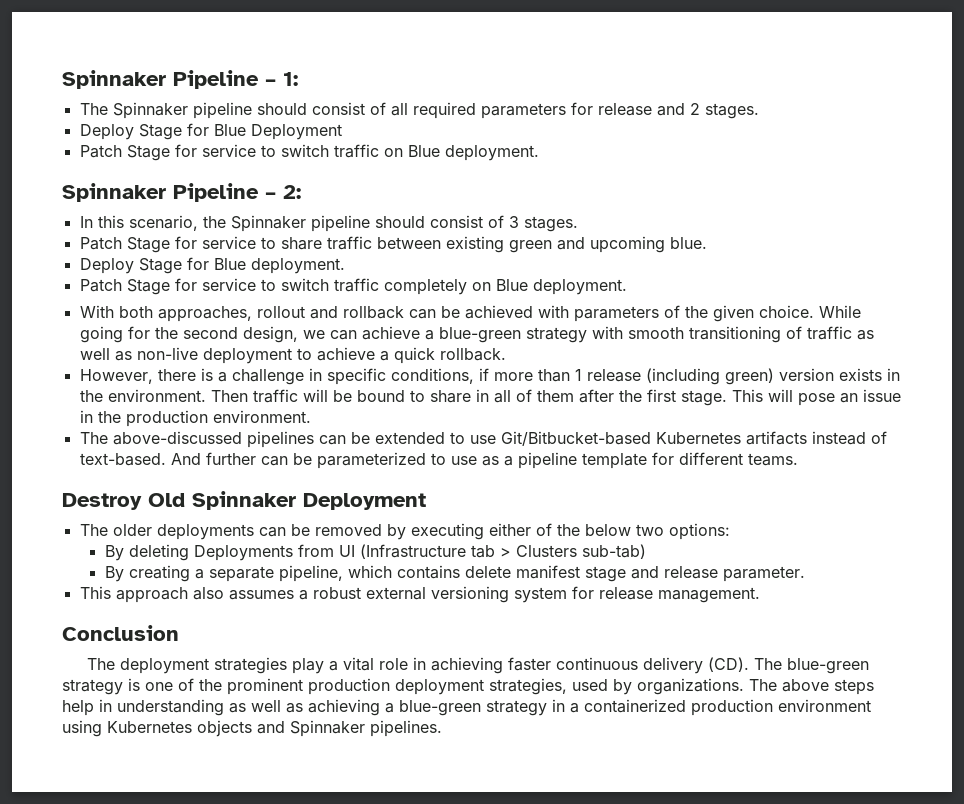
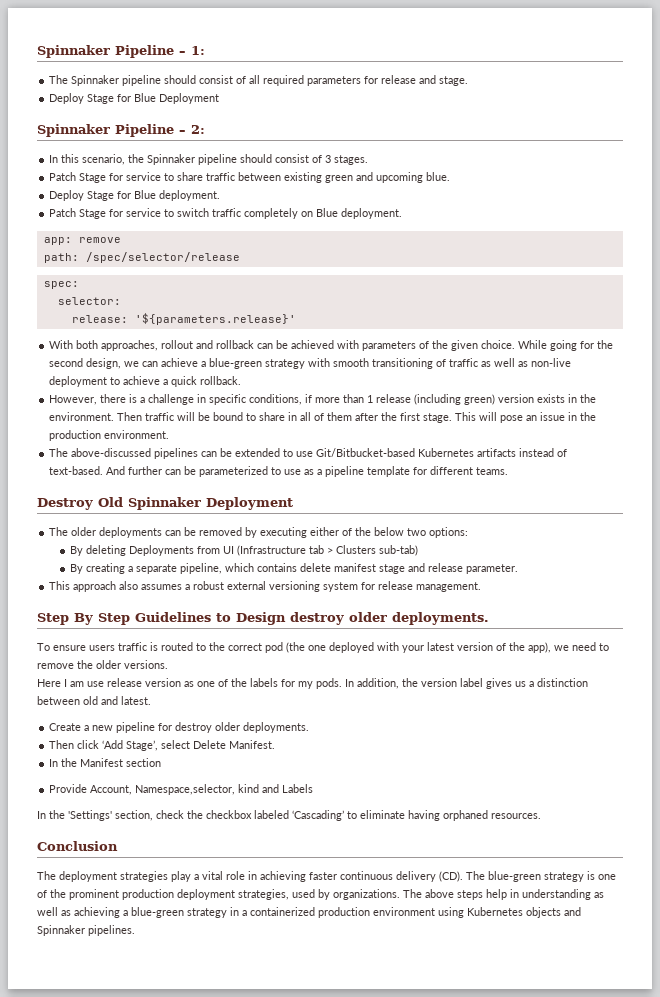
- The Spinnaker pipeline should consist of all required parameters for release and 2 stages.
+ The Spinnaker pipeline should consist of all required parameters for release and stage.
- Patch Stage for service to switch traffic on Blue deployment.
+ app: remove
+ path: /spec/selector/release
+ spec:
+ selector:
+ release: '${parameters.release}'
+ Step By Step Guidelines to Design destroy older deployments.
+ To ensure users traffic is routed to the correct pod (the one deployed with your latest version of the app), we need to remove the older versions.
+ Here I am use release version as one of the labels for my pods. In addition, the version label gives us a distinction between old and latest.
+ Create a new pipeline for destroy older deployments.
+ Then click ‘Add Stage’, select Delete Manifest.
+ In the Manifest section
+ Provide Account, Namespace,selector, kind and Labels
+ In the 'Settings' section, check the checkbox labeled ‘Cascading’ to eliminate having orphaned resources.

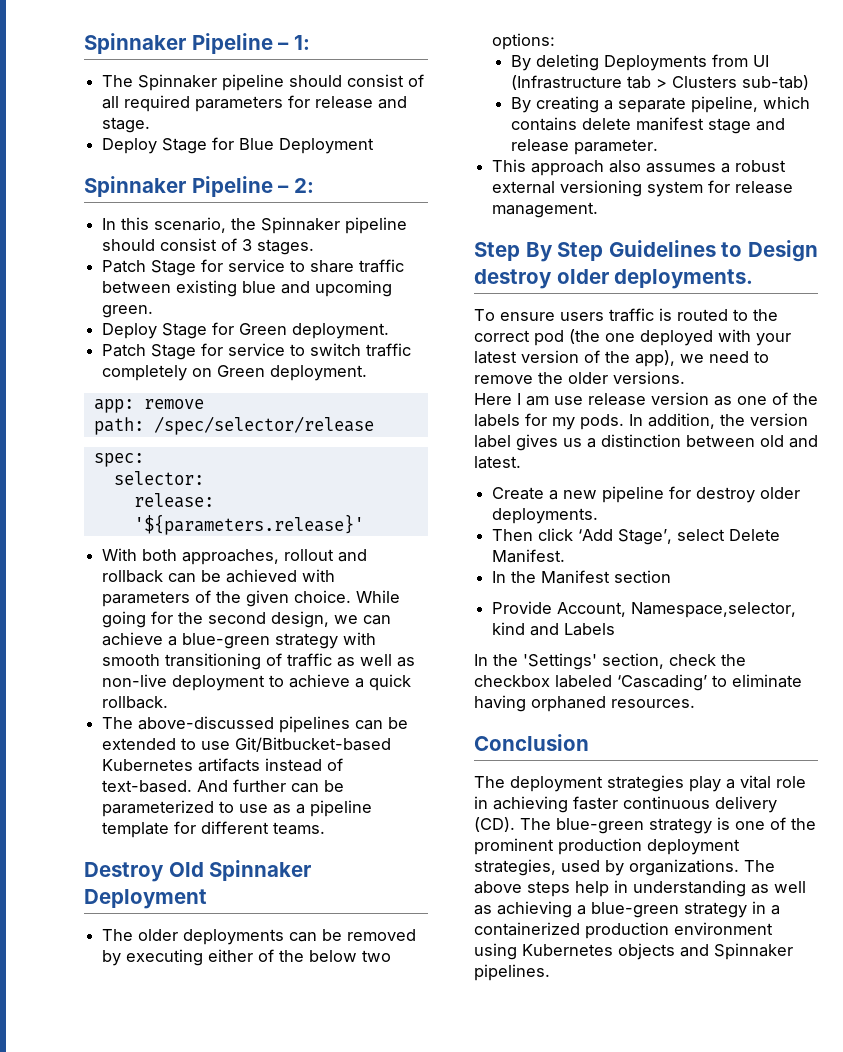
- Patch Stage for service to share traffic between existing green and upcoming blue.
- Deploy Stage for Blue deployment.
+ Patch Stage for service to share traffic between existing blue and upcoming green.
+ Deploy Stage for Green deployment.
- Patch Stage for service to switch traffic completely on Blue deployment.
+ Patch Stage for service to switch traffic completely on Green deployment.
- However, there is a challenge in specific conditions, if more than 1 release (including green) version exists in the environment. Then traffic will be bound to share in all of them after the first stage. This will pose an issue in the production environment.

